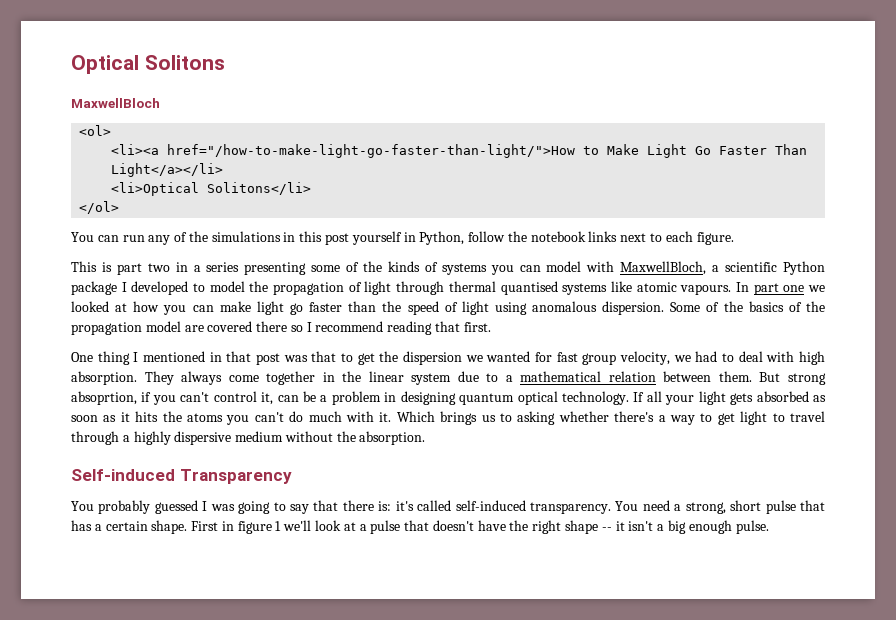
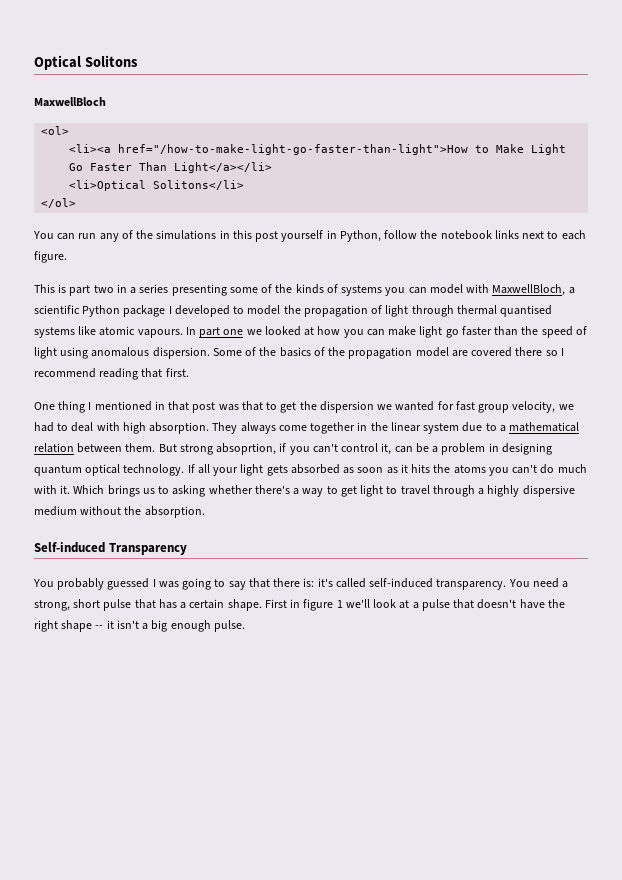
- <li><a href="/how-to-make-light-go-faster-than-light/">How to Make Light Go Faster Than Light</a></li>
+ <li><a href="/how-to-make-light-go-faster-than-light">How to Make Light Go Faster Than Light</a></li>

